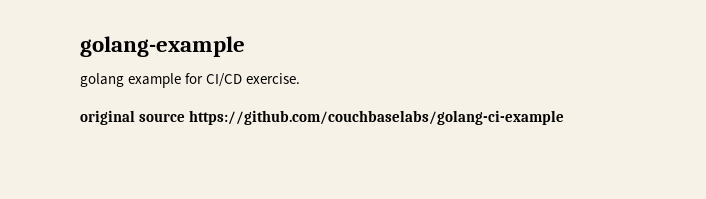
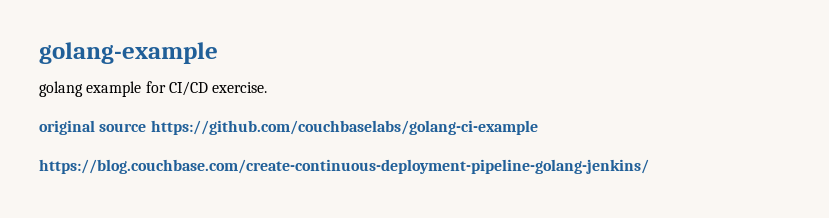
+ https://blog.couchbase.com/create-continuous-deployment-pipeline-golang-jenkins/

